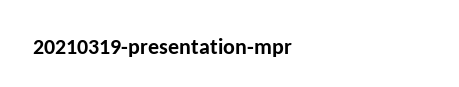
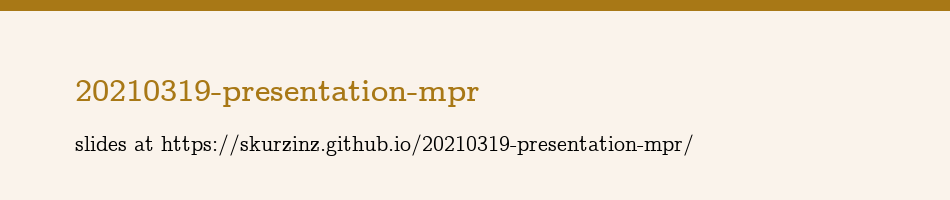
+ slides at https://skurzinz.github.io/20210319-presentation-mpr/

